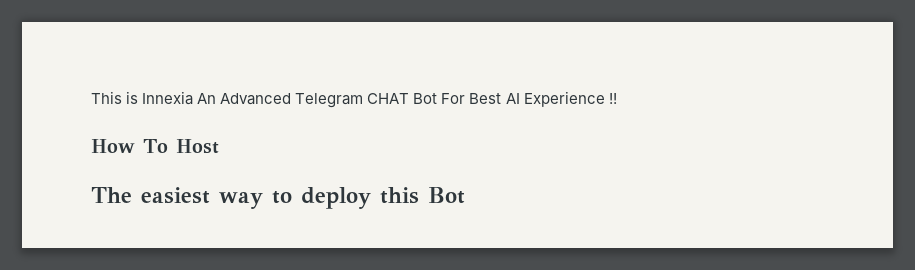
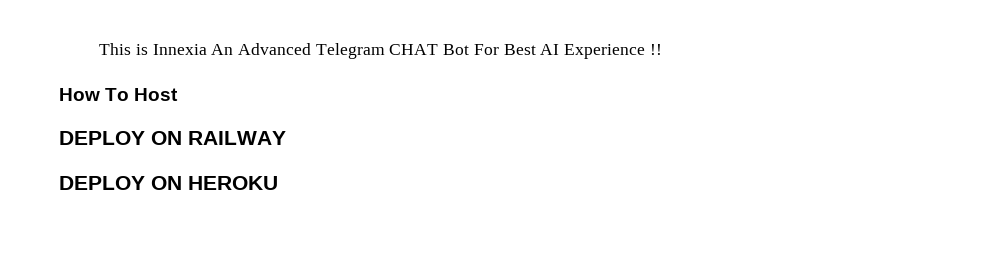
- The easiest way to deploy this Bot
+ DEPLOY ON RAILWAY
+ DEPLOY ON HEROKU

